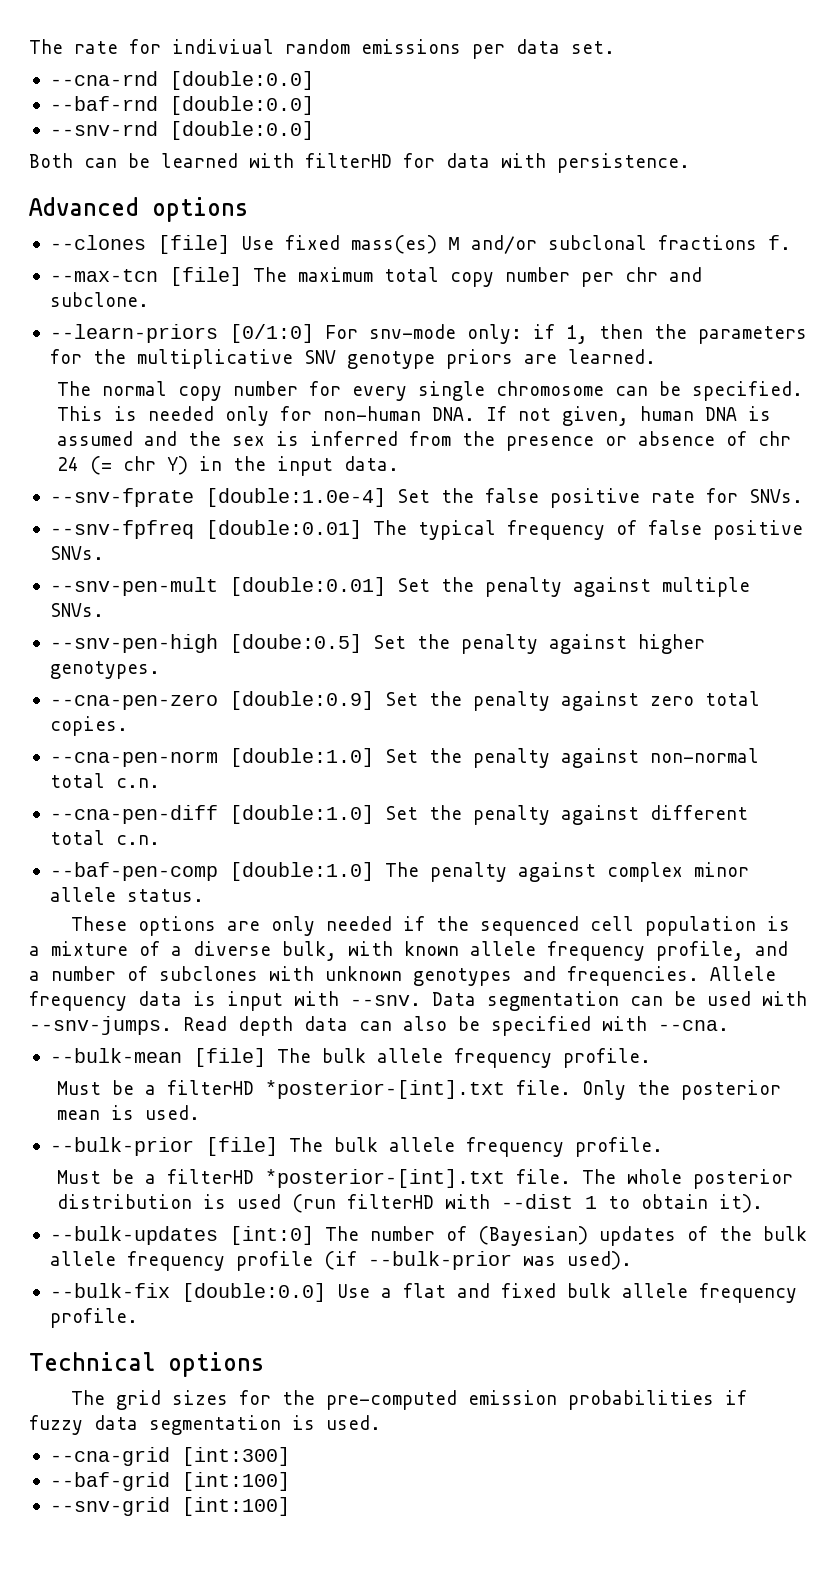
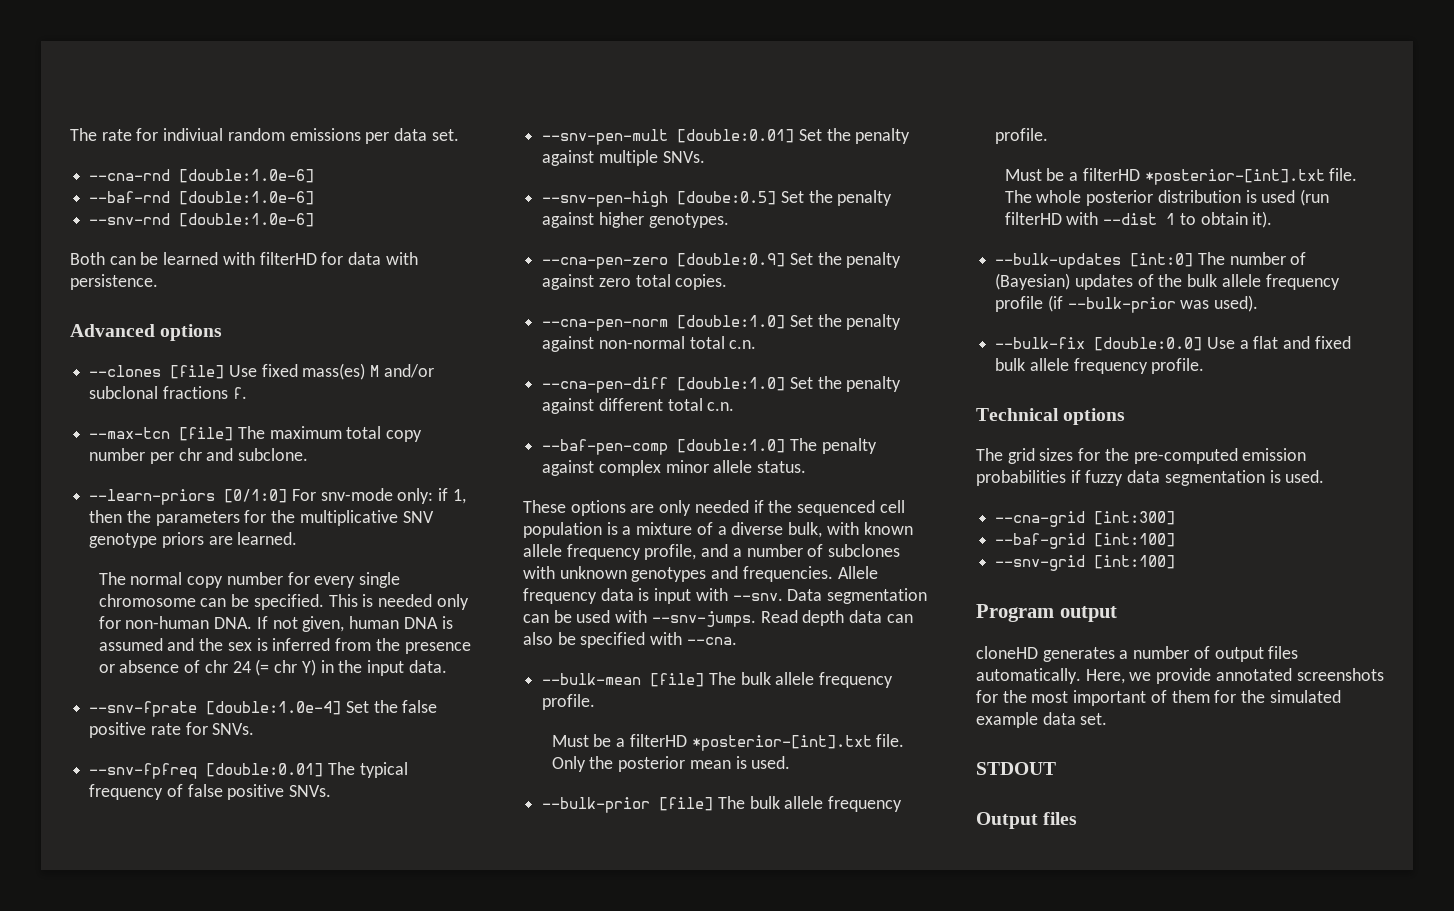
- --cna-rnd [double:0.0]
+ --cna-rnd [double:1.0e-6]
- --baf-rnd [double:0.0]
+ --baf-rnd [double:1.0e-6]
- --snv-rnd [double:0.0]
+ --snv-rnd [double:1.0e-6]
+ Program output
+ cloneHD generates a number of output files automatically. Here, we provide annotated screenshots for the most important of them for the simulated example data set.
+ STDOUT
+ Output files

